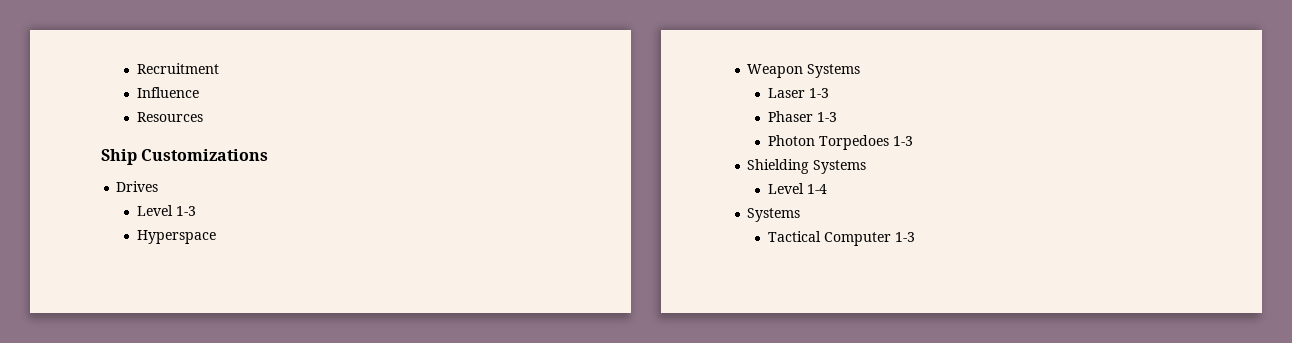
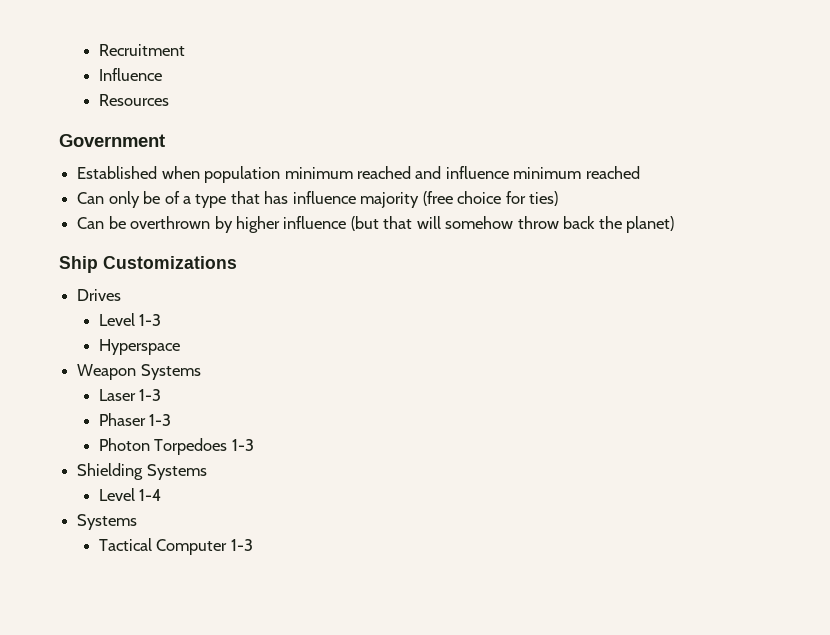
+ Government
+ Established when population minimum reached and influence minimum reached
+ Can only be of a type that has influence majority (free choice for ties)
+ Can be overthrown by higher influence (but that will somehow throw back the planet)

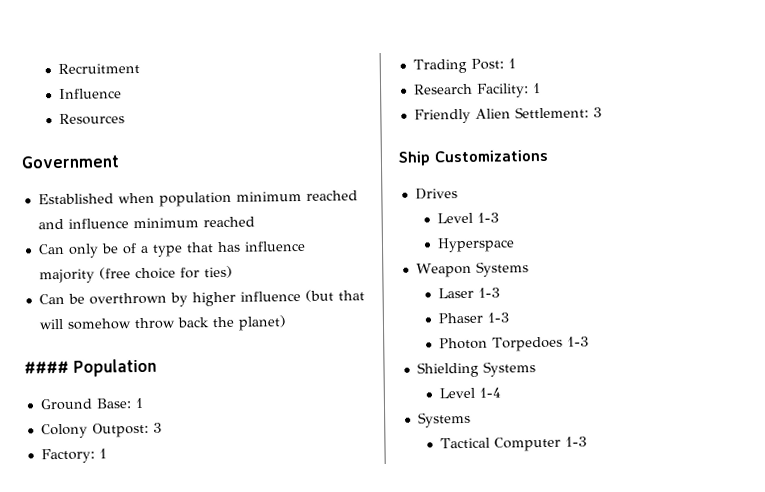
+ #### Population
+ Ground Base: 1
+ Colony Outpost: 3
+ Factory: 1
+ Trading Post: 1
+ Research Facility: 1
+ Friendly Alien Settlement: 3

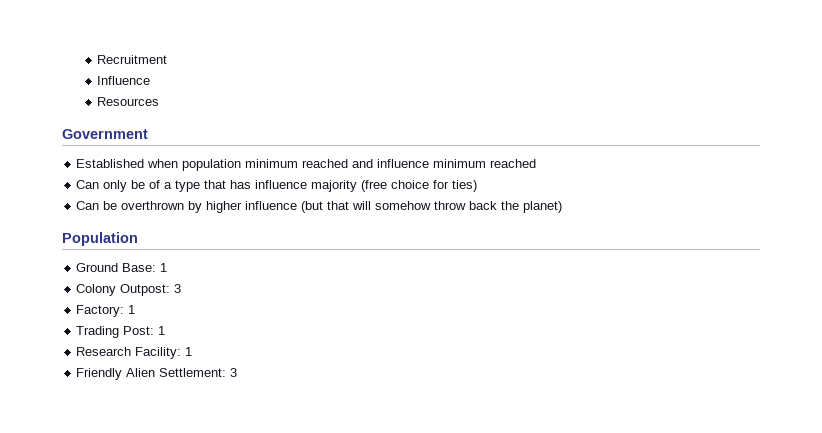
- #### Population
+ Population
- Ship Customizations
- Drives
- Level 1-3
- Hyperspace
- Weapon Systems
- Laser 1-3
- Phaser 1-3
- Photon Torpedoes 1-3
- Shielding Systems
- Level 1-4
- Systems
- Tactical Computer 1-3

